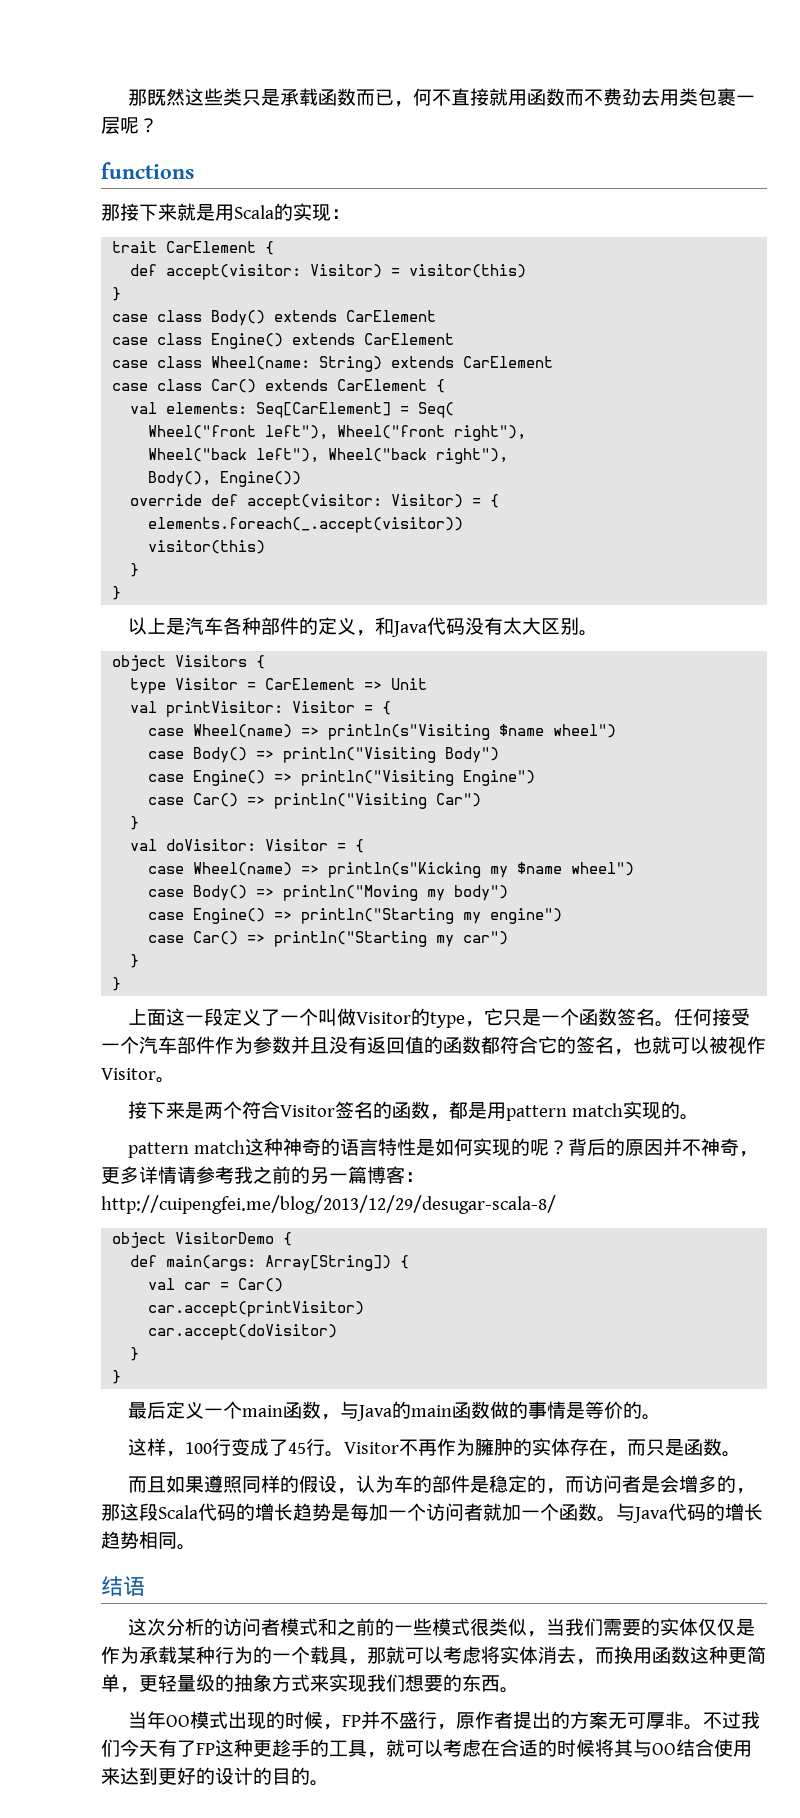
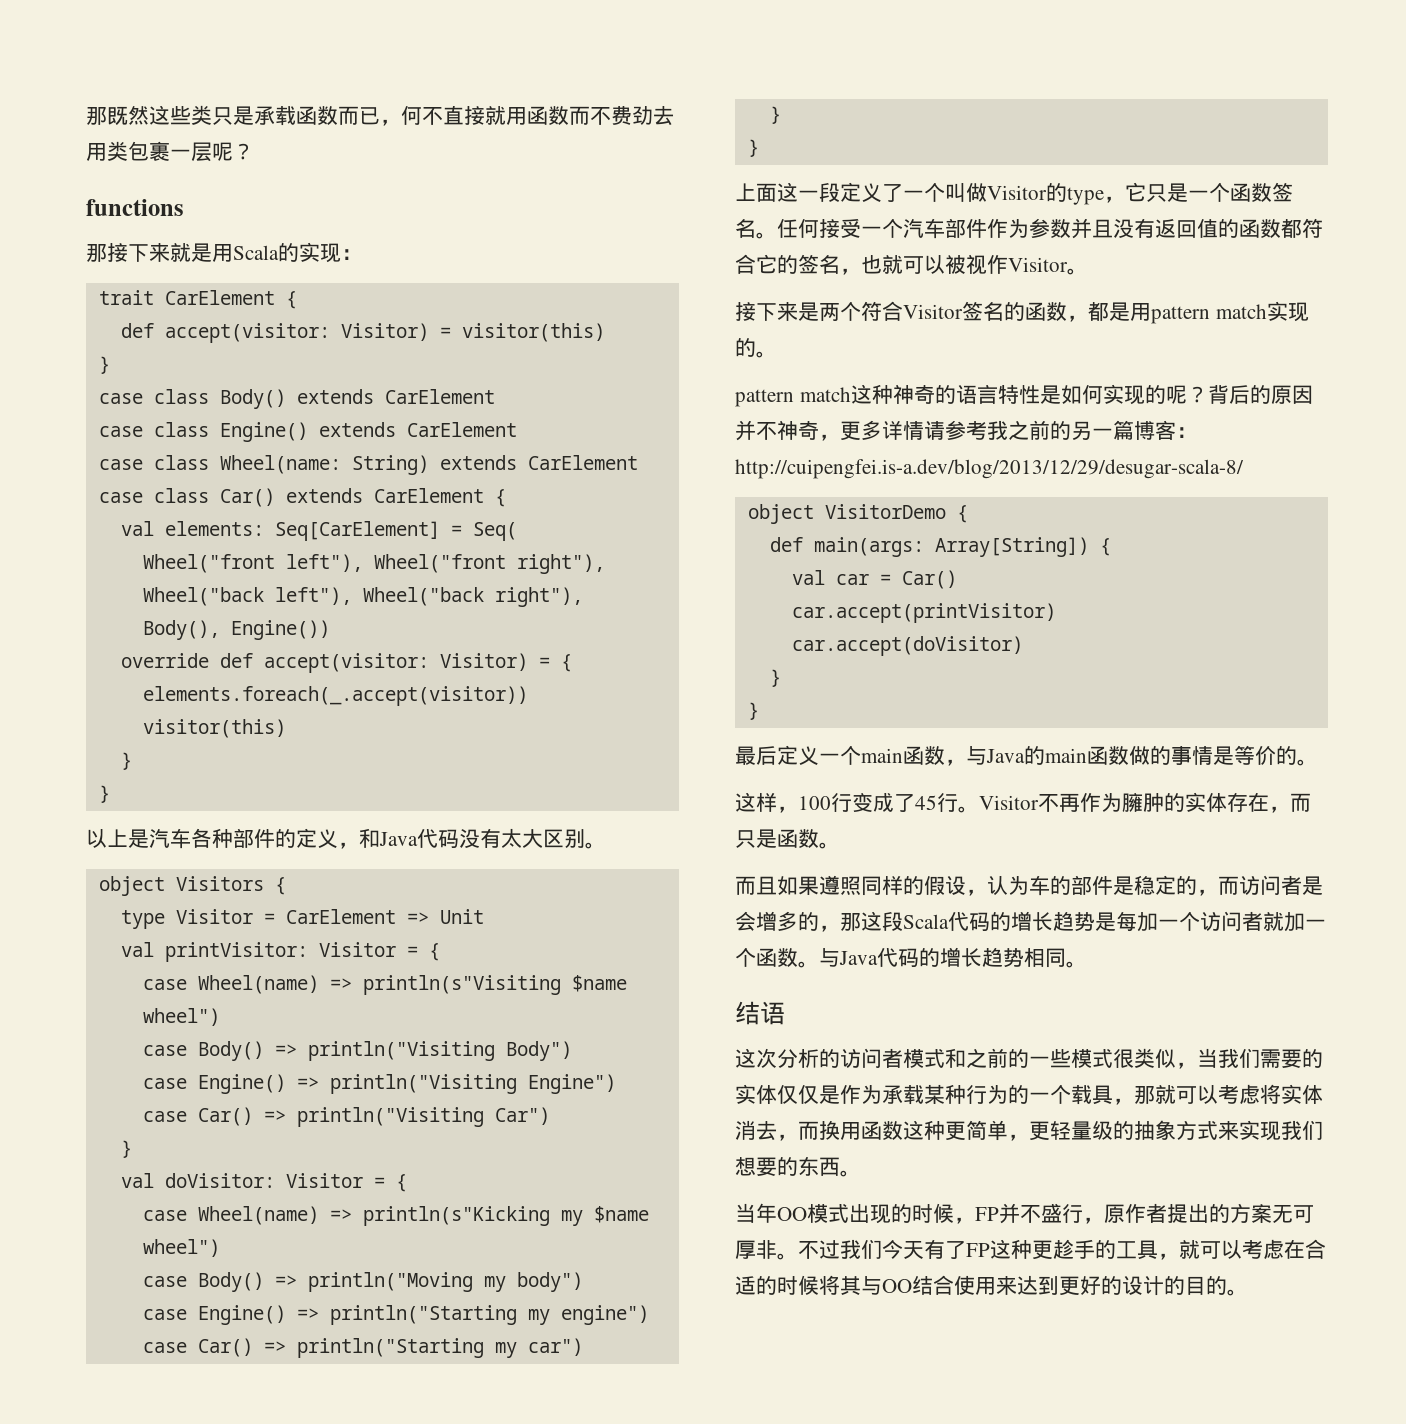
- 背后的原因并不神奇，更多详情请参考我之前的另一篇博客：http://cuipengfei.me/blog/2013/12/29/desugar-scala-8/
+ 背后的原因并不神奇，更多详情请参考我之前的另一篇博客：http://cuipengfei.is-a.dev/blog/2013/12/29/desugar-scala-8/

